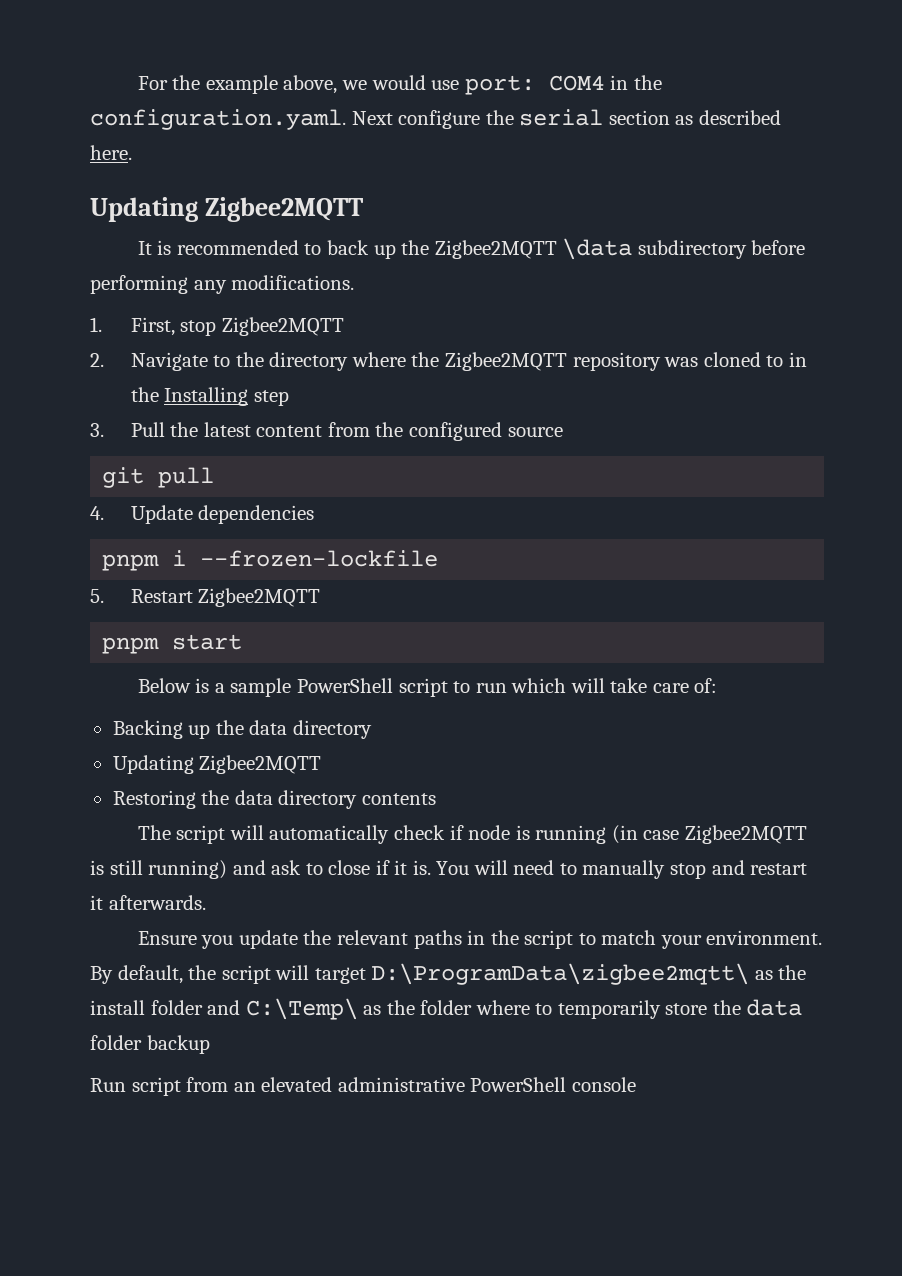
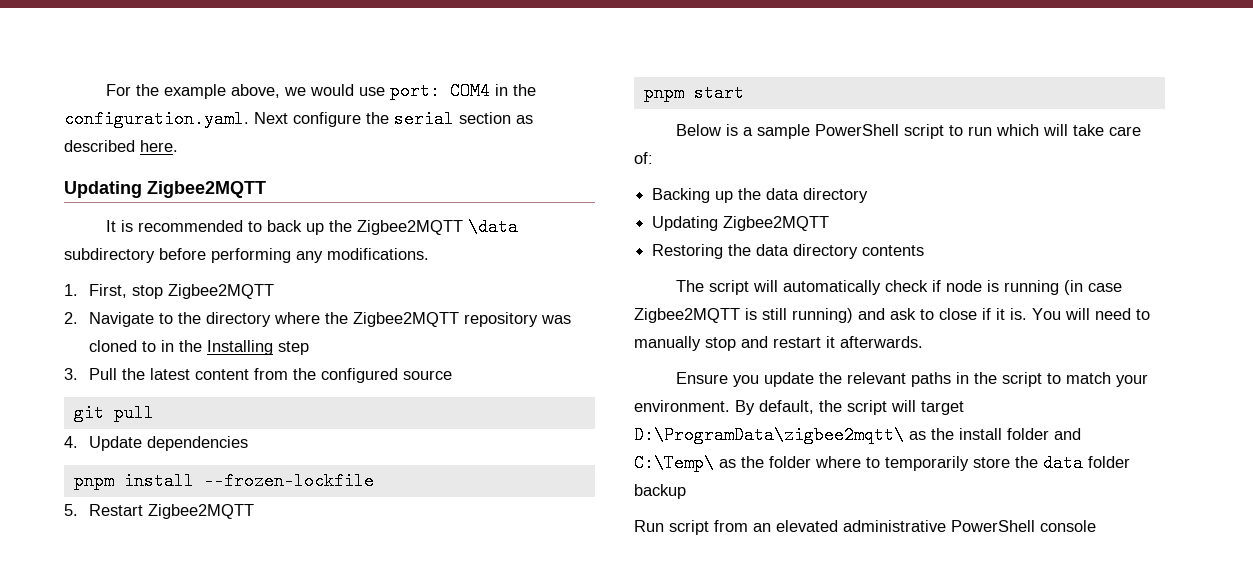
- pnpm i --frozen-lockfile
+ pnpm install --frozen-lockfile

